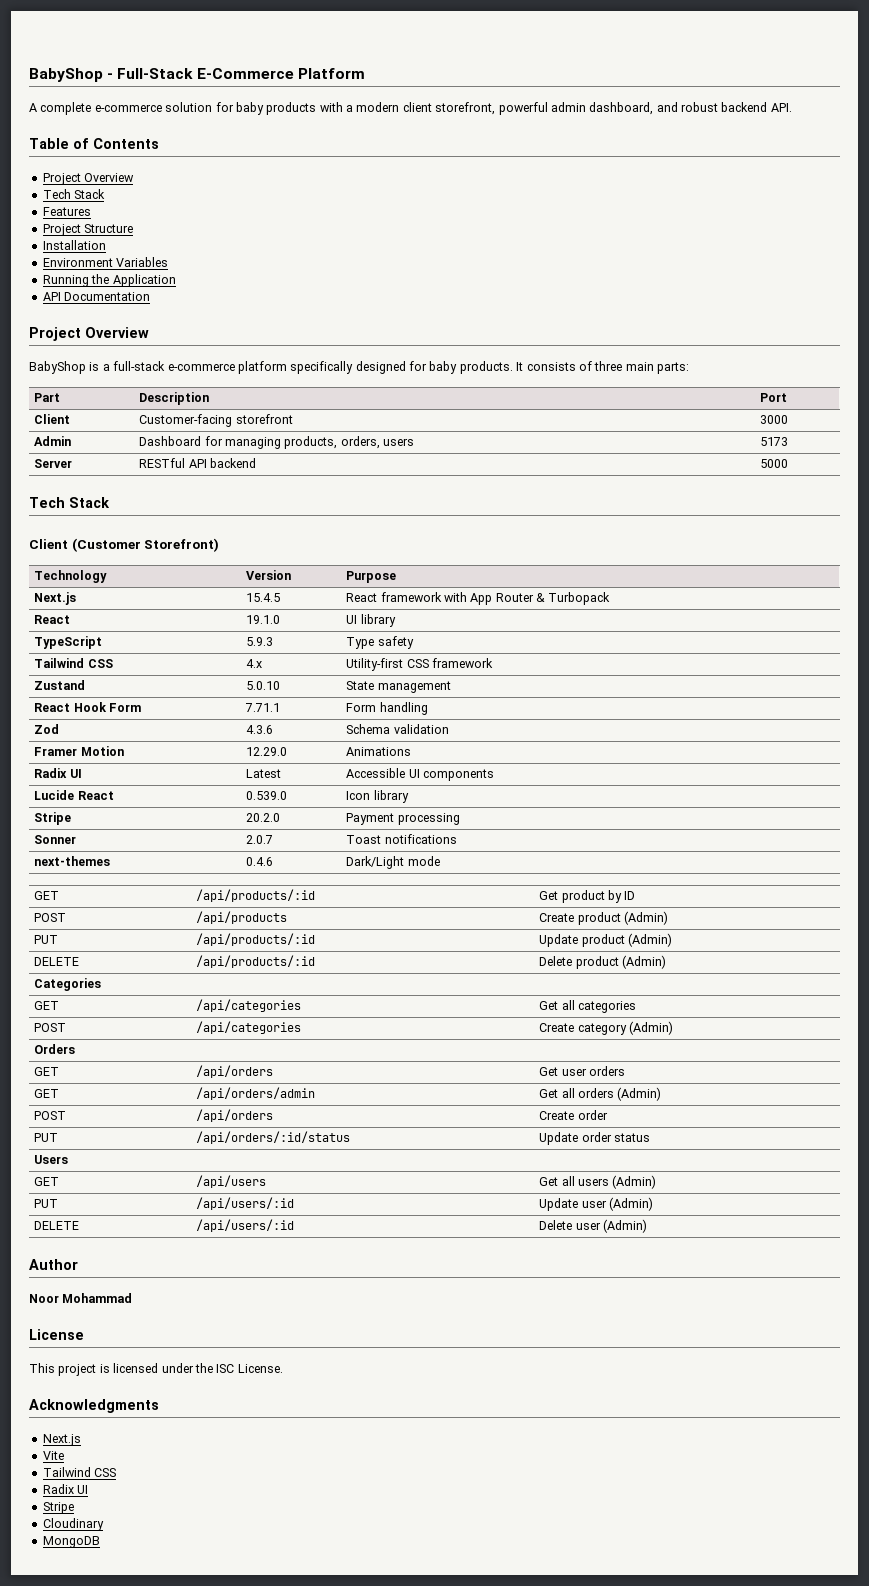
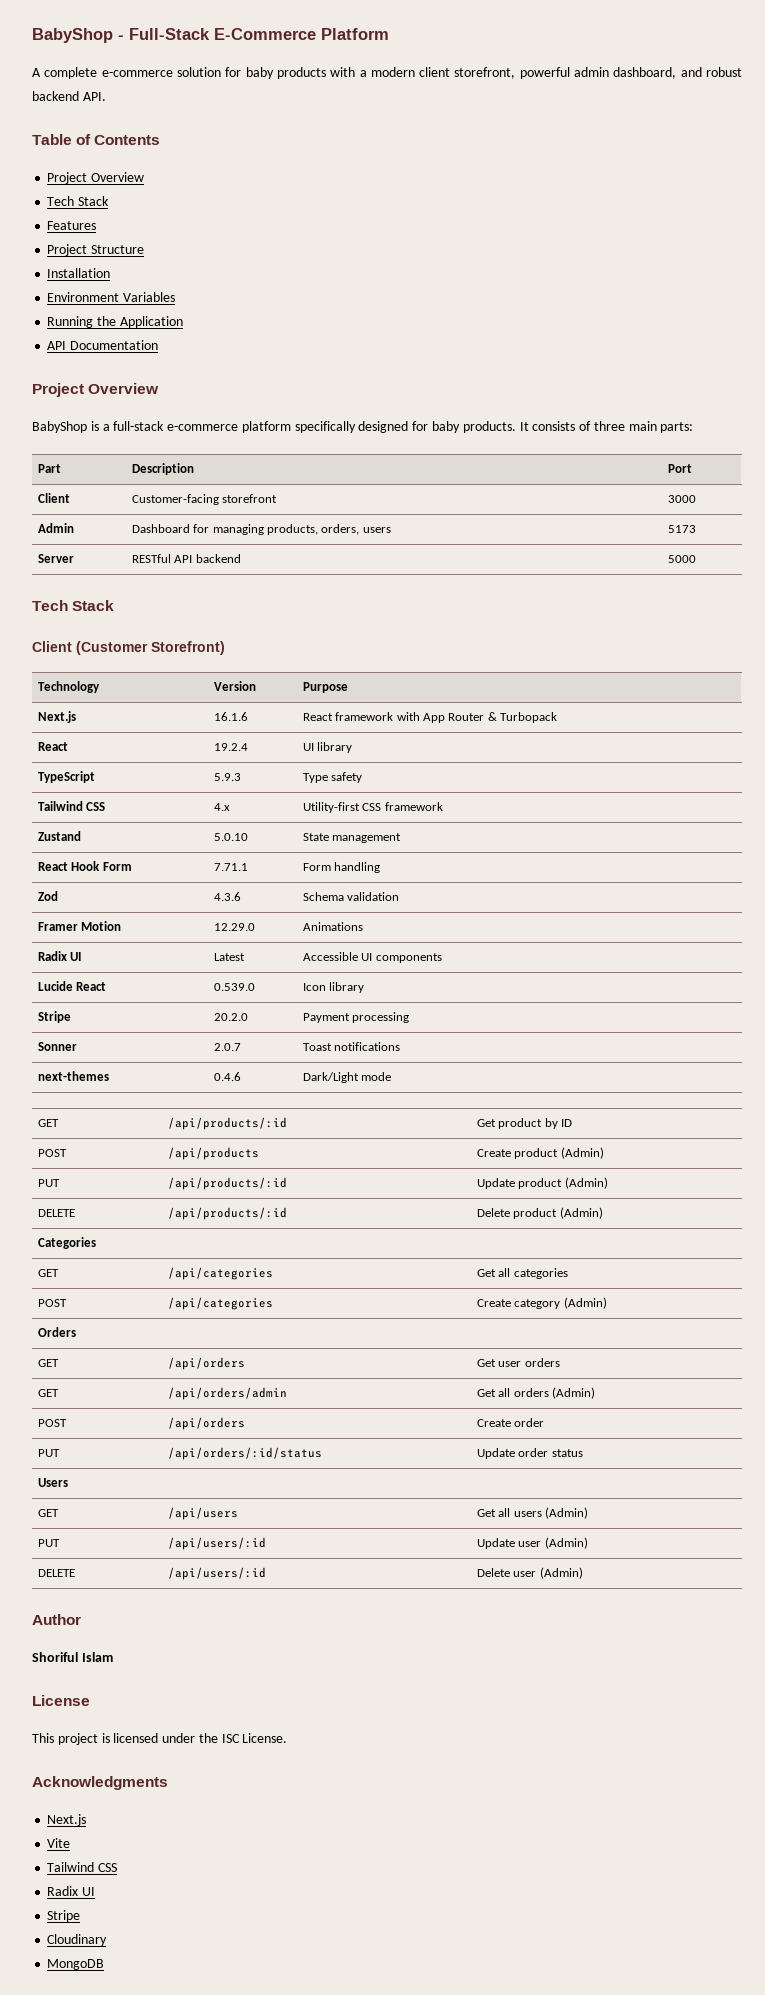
- Next.js | 15.4.5 | React framework with App Router & Turbopack
+ Next.js | 16.1.6 | React framework with App Router & Turbopack
- React | 19.1.0 | UI library
+ React | 19.2.4 | UI library
- Noor Mohammad
+ Shoriful Islam

